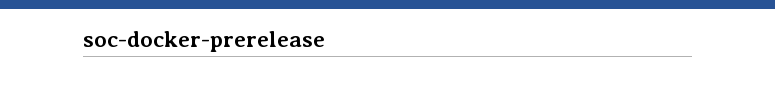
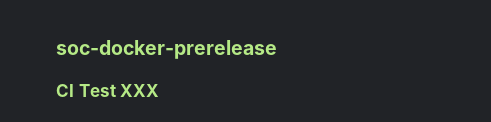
+ CI Test XXX

